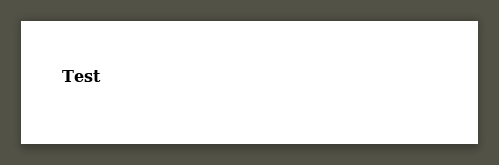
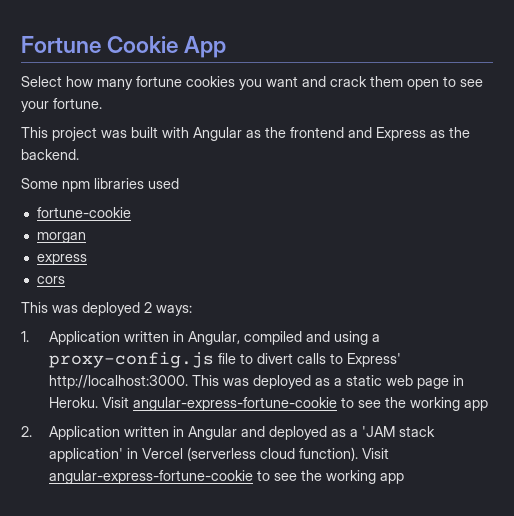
- Test
+ Fortune Cookie App
+ Select how many fortune cookies you want and crack them open to see your fortune.
+ This project was built with Angular as the frontend and Express as the backend.
+ Some npm libraries used
+ fortune-cookie
+ morgan
+ express
+ cors
+ This was deployed 2 ways:
+ 1. Application written in Angular, compiled and using a proxy-config.js file to divert calls to Express' http://localhost:3000. This was deployed as a static web page in Heroku. Visit angular-express-fortune-cookie to see the working app
+ 2. Application written in Angular and deployed as a 'JAM stack application' in Vercel (serverless cloud function). Visit angular-express-fortune-cookie to see the working app

